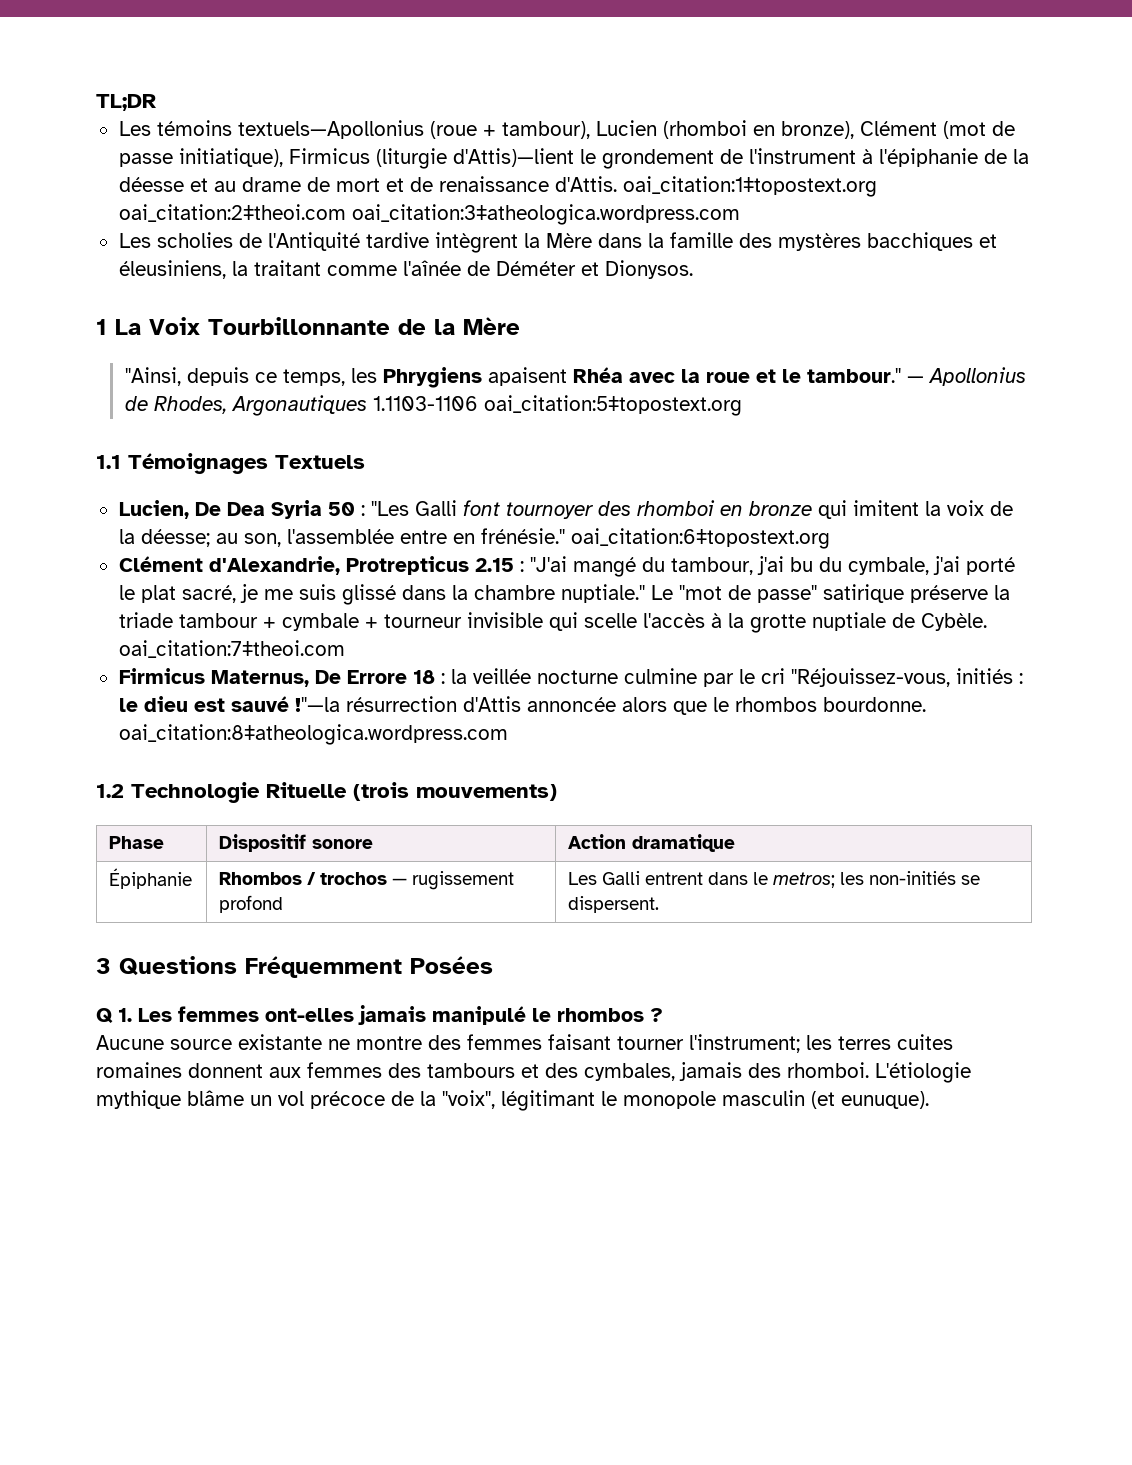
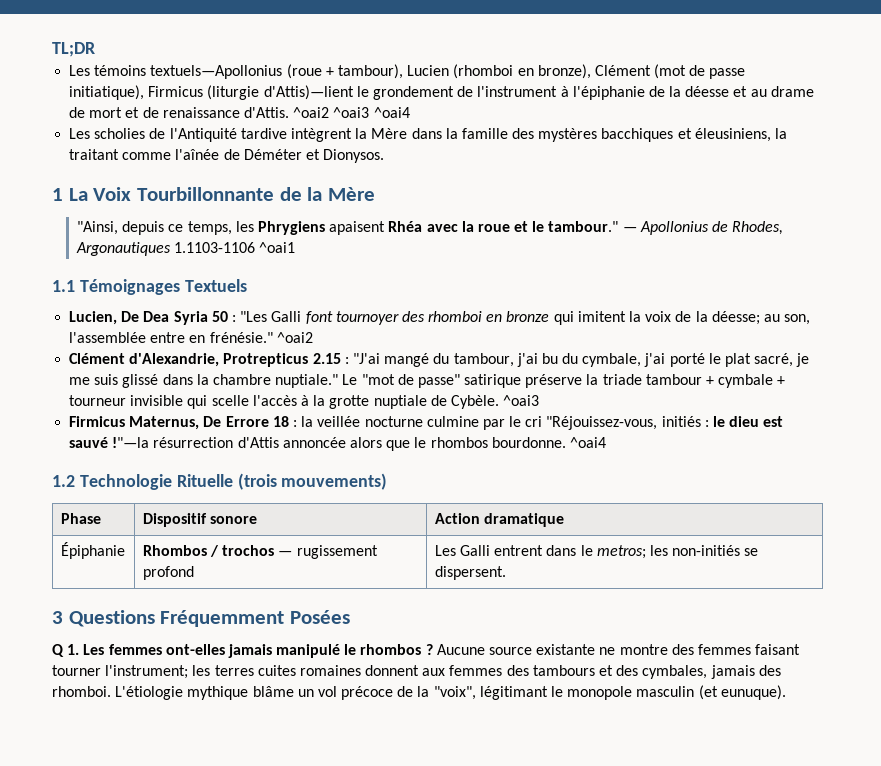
- Les témoins textuels—Apollonius (roue + tambour), Lucien (rhomboi en bronze), Clément (mot de passe initiatique), Firmicus (liturgie d'Attis)—lient le grondement de l'instrument à l'épiphanie de la déesse et au drame de mort et de renaissance d'Attis. oai_citation:1‡topostext.org oai_citation:2‡theoi.com oai_citation:3‡atheologica.wordpress.com
+ Les témoins textuels—Apollonius (roue + tambour), Lucien (rhomboi en bronze), Clément (mot de passe initiatique), Firmicus (liturgie d'Attis)—lient le grondement de l'instrument à l'épiphanie de la déesse et au drame de mort et de renaissance d'Attis. ^oai2 ^oai3 ^oai4
- — Apollonius de Rhodes, Argonautiques 1.1103-1106 oai_citation:5‡topostext.org
+ — Apollonius de Rhodes, Argonautiques 1.1103-1106 ^oai1
- Lucien, De Dea Syria 50 : "Les Galli font tournoyer des rhomboi en bronze qui imitent la voix de la déesse; au son, l'assemblée entre en frénésie." oai_citation:6‡topostext.org
+ Lucien, De Dea Syria 50 : "Les Galli font tournoyer des rhomboi en bronze qui imitent la voix de la déesse; au son, l'assemblée entre en frénésie." ^oai2
- Le "mot de passe" satirique préserve la triade tambour + cymbale + tourneur invisible qui scelle l'accès à la grotte nuptiale de Cybèle. oai_citation:7‡theoi.com
+ Le "mot de passe" satirique préserve la triade tambour + cymbale + tourneur invisible qui scelle l'accès à la grotte nuptiale de Cybèle. ^oai3
- Firmicus Maternus, De Errore 18 : la veillée nocturne culmine par le cri "Réjouissez-vous, initiés : le dieu est sauvé !"—la résurrection d'Attis annoncée alors que le rhombos bourdonne. oai_citation:8‡atheologica.wordpress.com
+ Firmicus Maternus, De Errore 18 : la veillée nocturne culmine par le cri "Réjouissez-vous, initiés : le dieu est sauvé !"—la résurrection d'Attis annoncée alors que le rhombos bourdonne. ^oai4
- Q 1. Les femmes ont-elles jamais manipulé le rhombos ?
- Aucune source existante ne montre des femmes faisant tourner l'instrument; les terres cuites romaines donnent aux femmes des tambours et des cymbales, jamais des rhomboi.
+ Q 1. Les femmes ont-elles jamais manipulé le rhombos ? Aucune source existante ne montre des femmes faisant tourner l'instrument; les terres cuites romaines donnent aux femmes des tambours et des cymbales, jamais des rhomboi.

